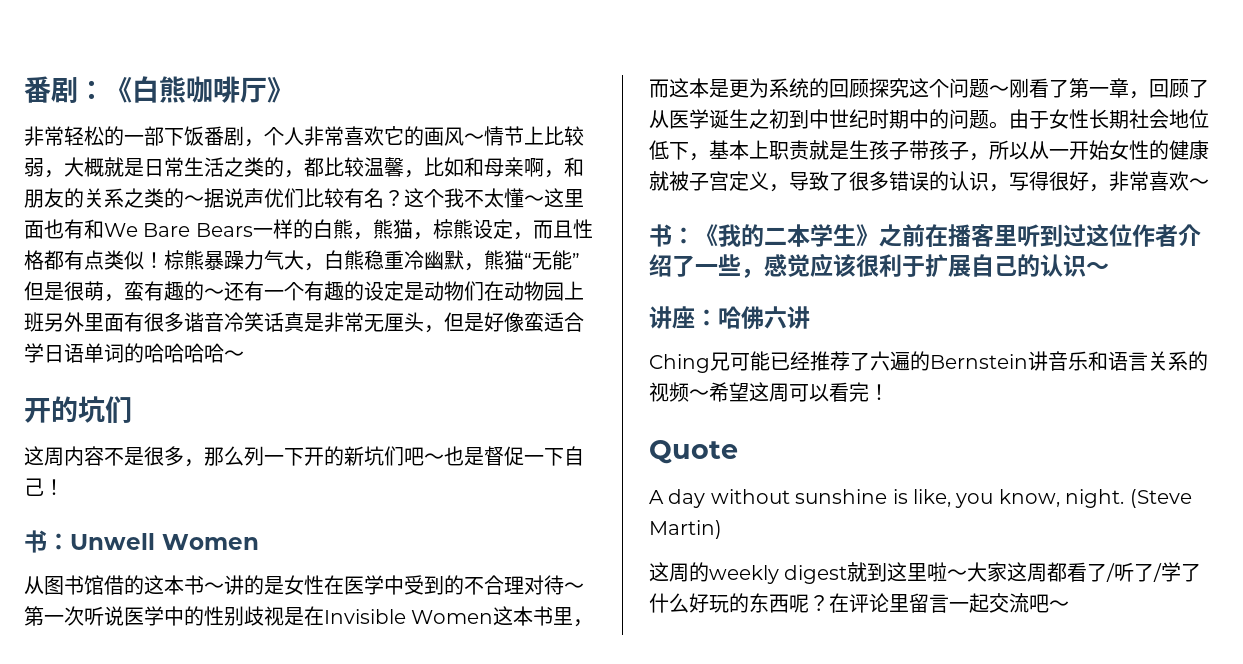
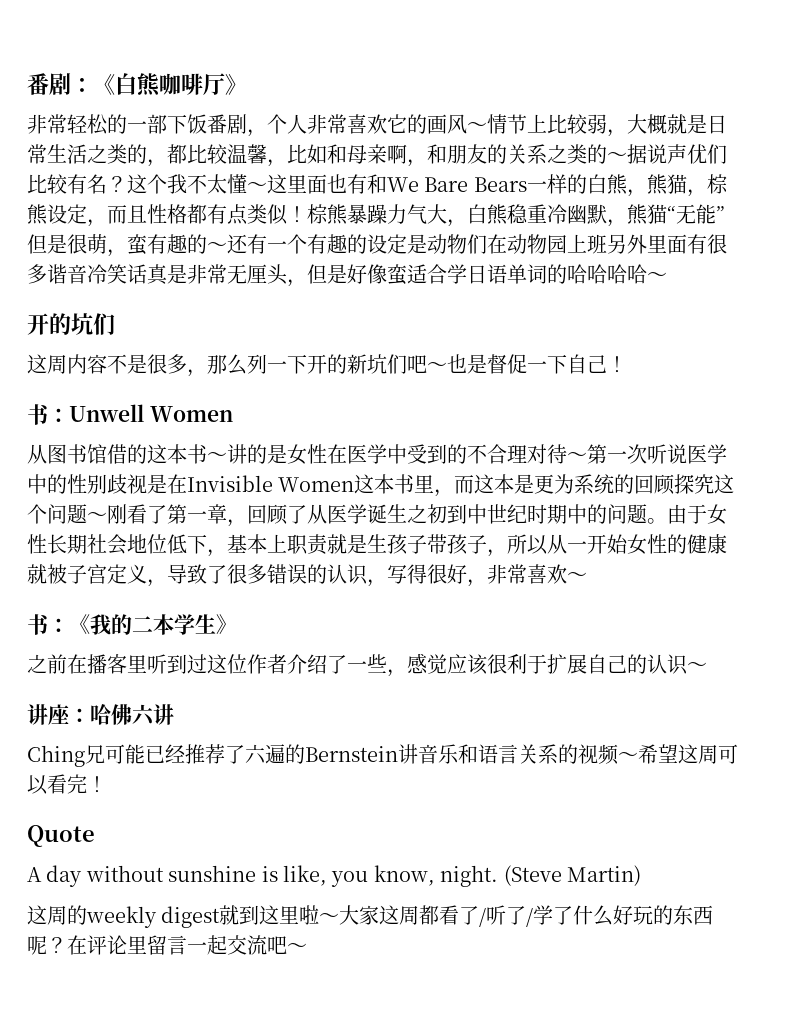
- 书：《我的二本学生》之前在播客里听到过这位作者介绍了一些，感觉应该很利于扩展自己的认识～
+ 书：《我的二本学生》
+ 之前在播客里听到过这位作者介绍了一些，感觉应该很利于扩展自己的认识～

